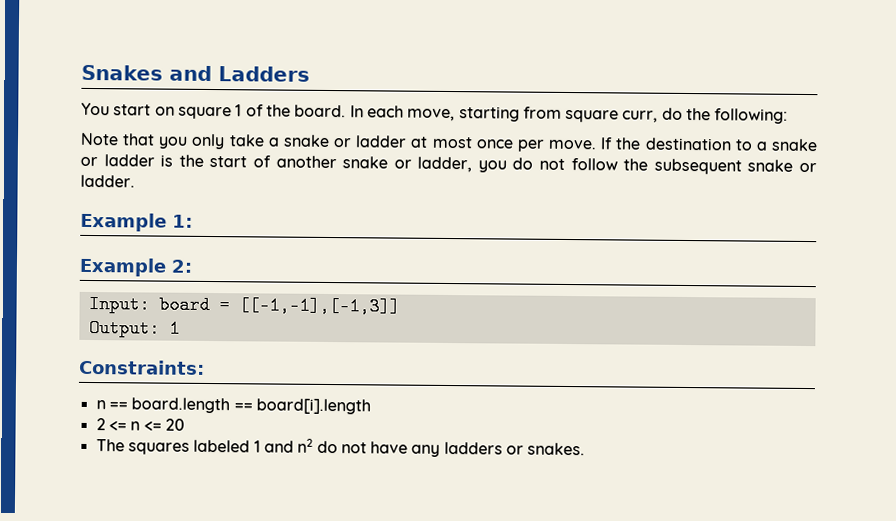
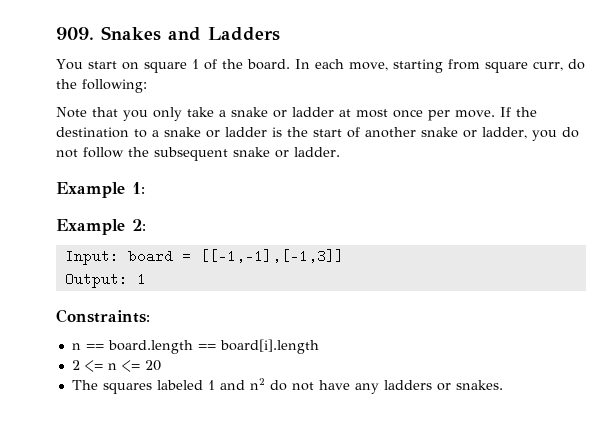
- Snakes and Ladders
+ 909. Snakes and Ladders

